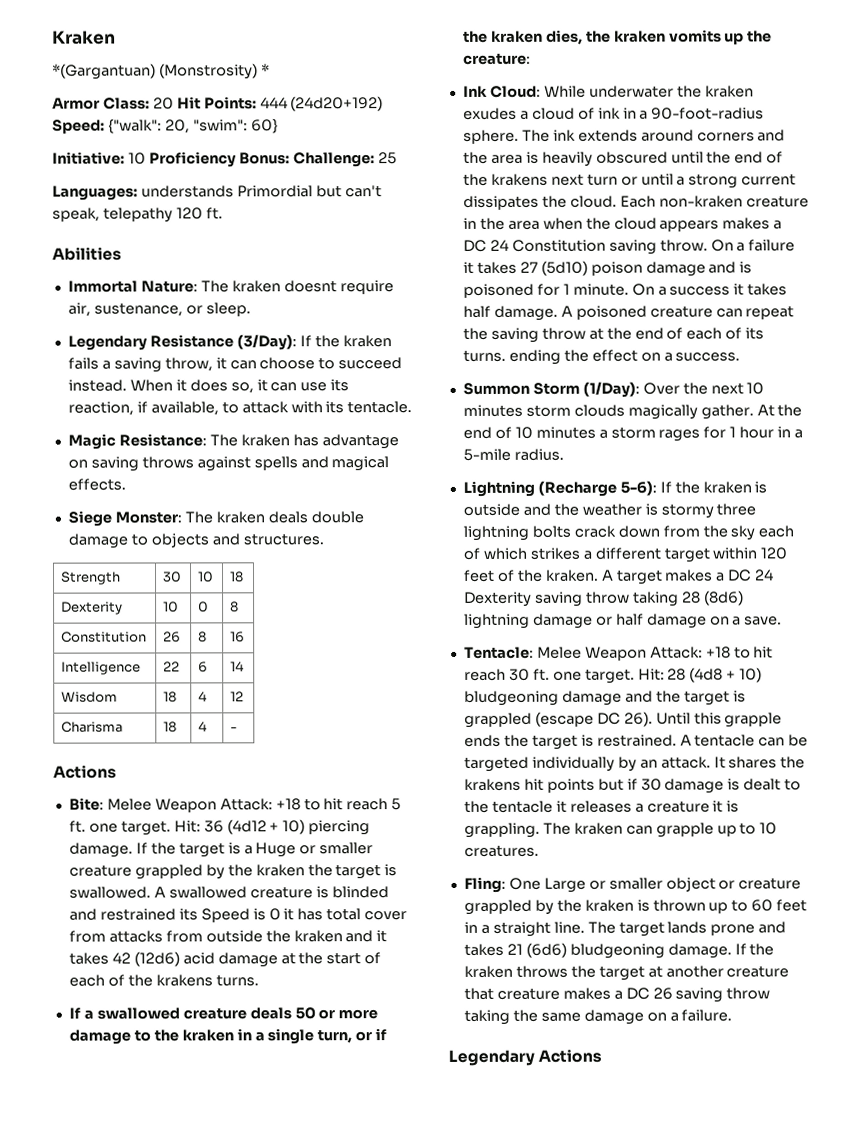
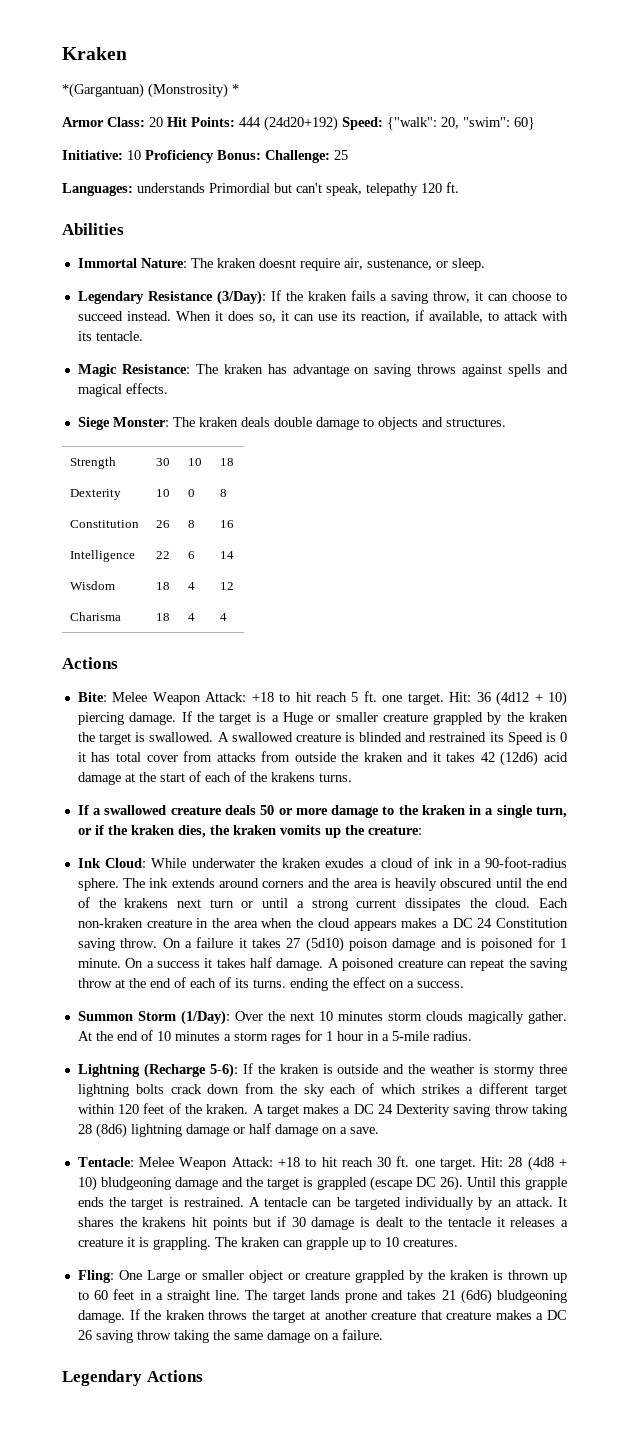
- Charisma | 18 | 4 | -
+ Charisma | 18 | 4 | 4

